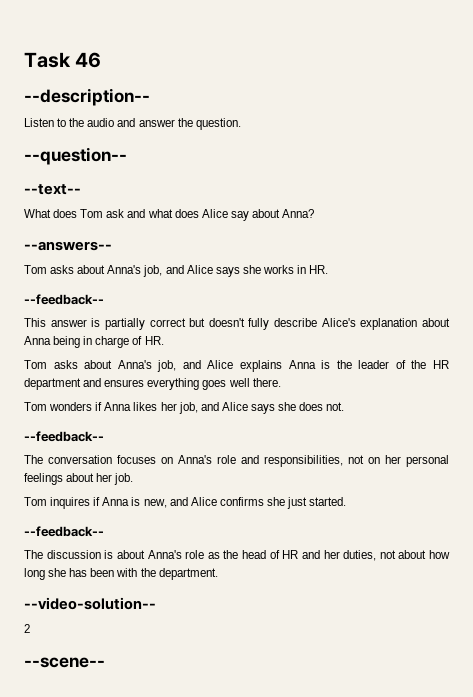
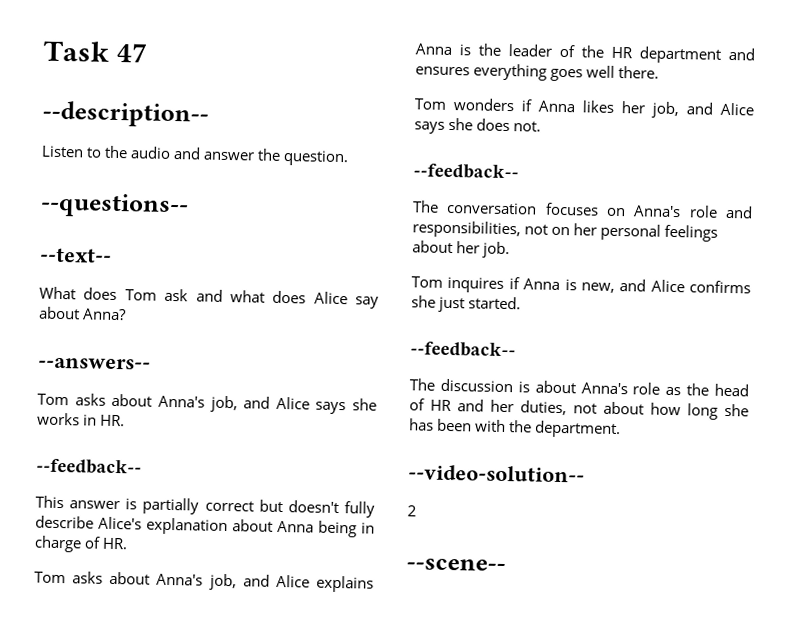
- Task 46
+ Task 47
- --question--
+ --questions--

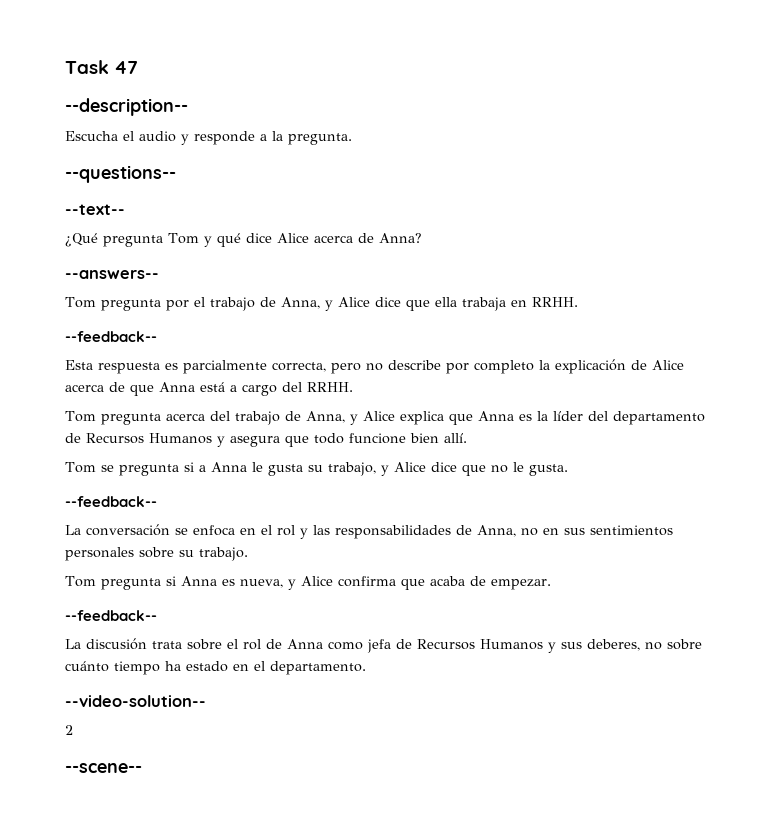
- Listen to the audio and answer the question.
+ Escucha el audio y responde a la pregunta.
  --questions--
  --text--
- What does Tom ask and what does Alice say about Anna?
+ ¿Qué pregunta Tom y qué dice Alice acerca de Anna?
  --answers--
- Tom asks about Anna's job, and Alice says she works in HR.
+ Tom pregunta por el trabajo de Anna, y Alice dice que ella trabaja en RRHH.
  --feedback--
- This answer is partially correct but doesn't fully describe Alice's explanation about Anna being in charge of HR.
- Tom asks about Anna's job, and Alice explains Anna is the leader of the HR department and ensures everything goes well there.
- Tom wonders if Anna likes her job, and Alice says she does not.
+ Esta respuesta es parcialmente correcta, pero no describe por completo la explicación de Alice acerca de que Anna está a cargo del RRHH.
+ Tom pregunta acerca del trabajo de Anna, y Alice explica que Anna es la líder del departamento de Recursos Humanos y asegura que todo funcione bien allí.
+ Tom se pregunta si a Anna le gusta su trabajo, y Alice dice que no le gusta.
  --feedback--
- The conversation focuses on Anna's role and responsibilities, not on her personal feelings about her job.
- Tom inquires if Anna is new, and Alice confirms she just started.
+ La conversación se enfoca en el rol y las responsabilidades de Anna, no en sus sentimientos personales sobre su trabajo.
+ Tom pregunta si Anna es nueva, y Alice confirma que acaba de empezar.
  --feedback--
- The discussion is about Anna's role as the head of HR and her duties, not about how long she has been with the department.
+ La discusión trata sobre el rol de Anna como jefa de Recursos Humanos y sus deberes, no sobre cuánto tiempo ha estado en el departamento.

